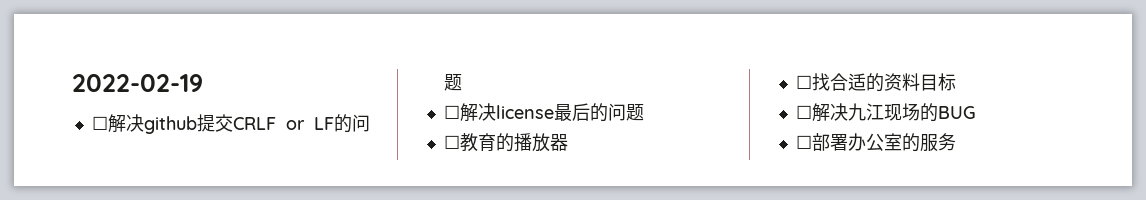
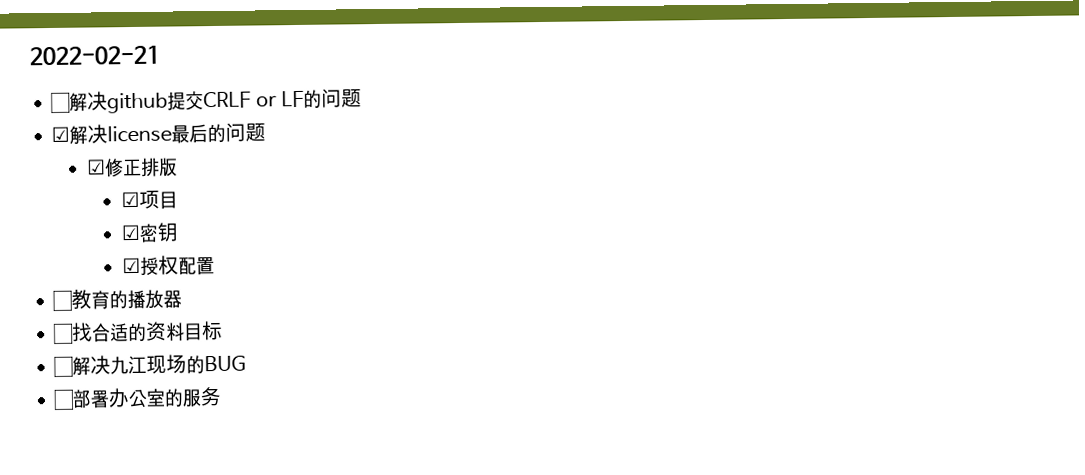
- 2022-02-19
+ 2022-02-21
- ☐解决license最后的问题
+ ☑解决license最后的问题
+ ☑修正排版
+ ☑项目
+ ☑密钥
+ ☑授权配置

